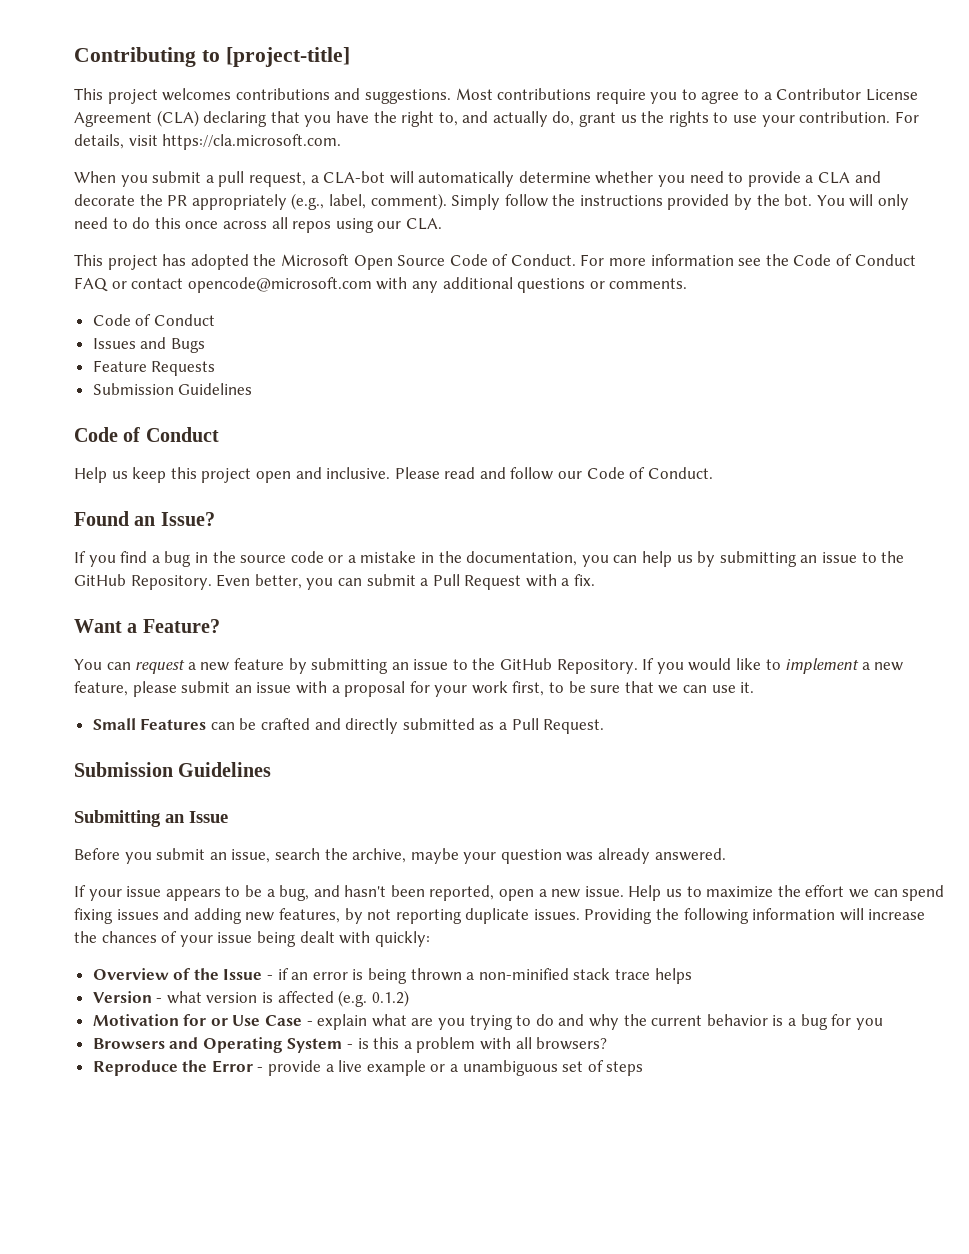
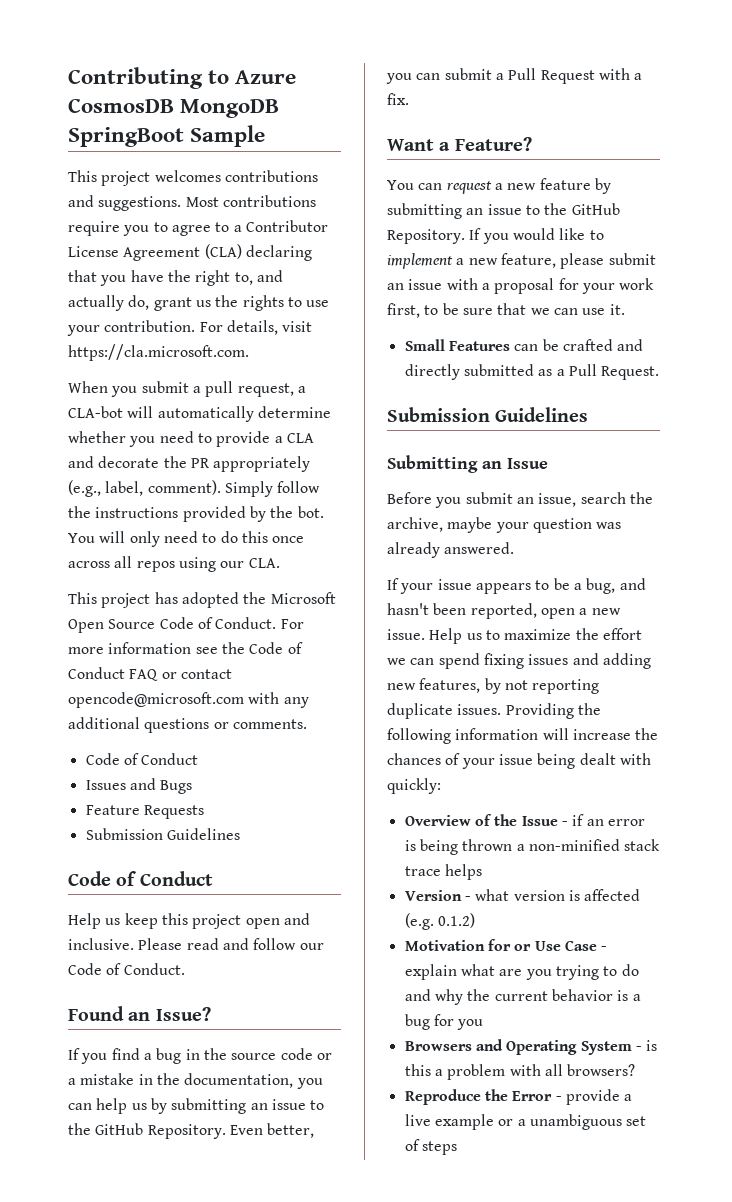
- Contributing to [project-title]
+ Contributing to Azure CosmosDB MongoDB SpringBoot Sample

